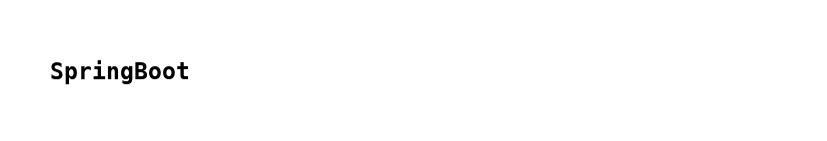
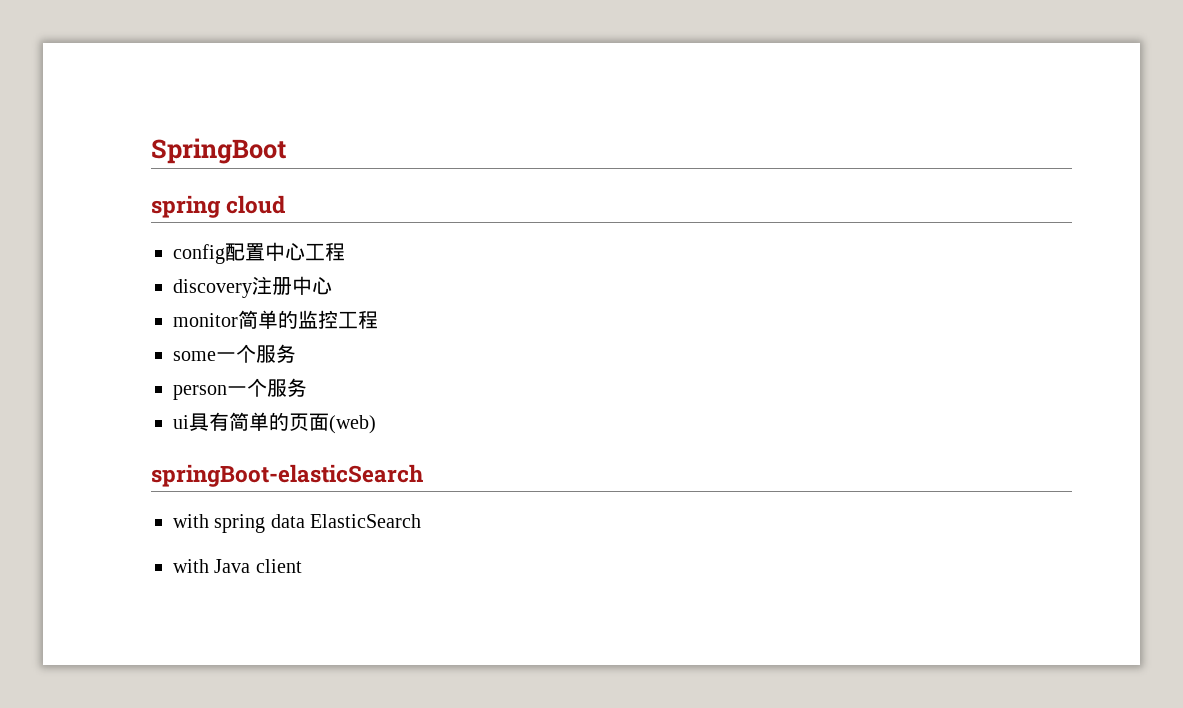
+ spring cloud
+ config配置中心工程
+ discovery注册中心
+ monitor简单的监控工程
+ some一个服务
+ person一个服务
+ ui具有简单的页面(web)
+ springBoot-elasticSearch
+ with spring data ElasticSearch
+ with Java client

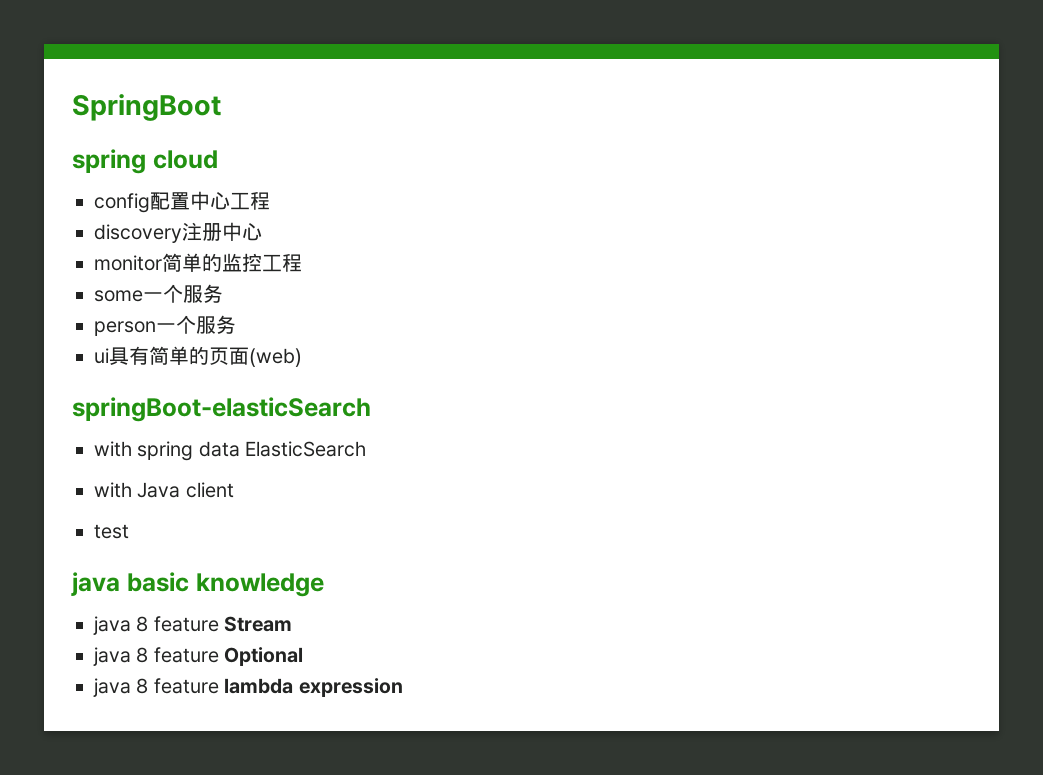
+ test
+ java basic knowledge
+ java 8 feature Stream
+ java 8 feature Optional
+ java 8 feature lambda expression

